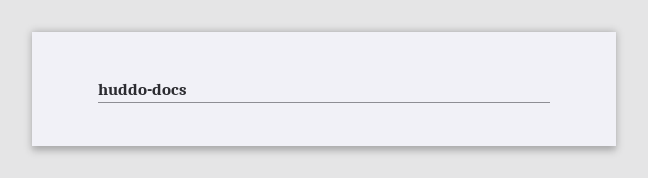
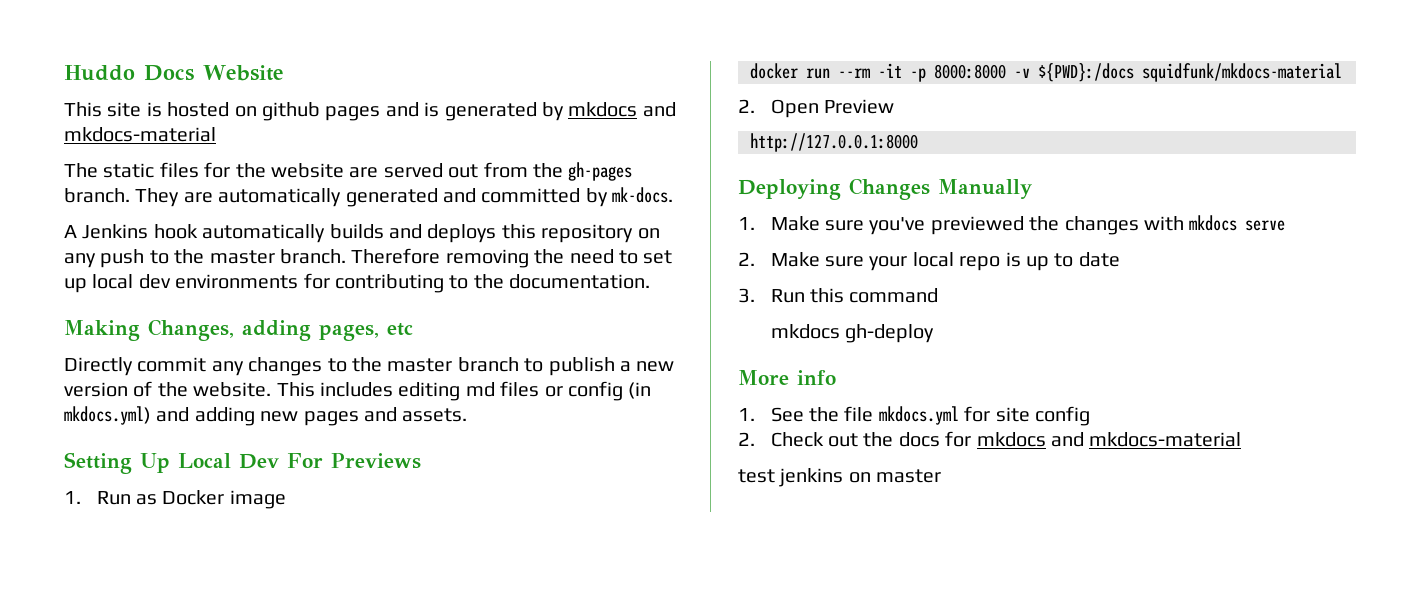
- huddo-docs
+ Huddo Docs Website
+ This site is hosted on github pages and is generated by mkdocs and mkdocs-material
+ The static files for the website are served out from the gh-pages branch. They are automatically generated and committed by mk-docs.
+ A Jenkins hook automatically builds and deploys this repository on any push to the master branch. Therefore removing the need to set up local dev environments for contributing to the documentation.
+ Making Changes, adding pages, etc
+ Directly commit any changes to the master branch to publish a new version of the website. This includes editing md files or config (in mkdocs.yml) and adding new pages and assets.
+ Setting Up Local Dev For Previews
+ 1. Run as Docker image
+ docker run --rm -it -p 8000:8000 -v ${PWD}:/docs squidfunk/mkdocs-material
+ 2. Open Preview
+ http://127.0.0.1:8000
+ Deploying Changes Manually
+ 1. Make sure you've previewed the changes with mkdocs serve
+ 2. Make sure your local repo is up to date
+ 3. Run this command
+ mkdocs gh-deploy
+ More info
+ 1. See the file mkdocs.yml for site config
+ 2. Check out the docs for mkdocs and mkdocs-material
+ test jenkins on master

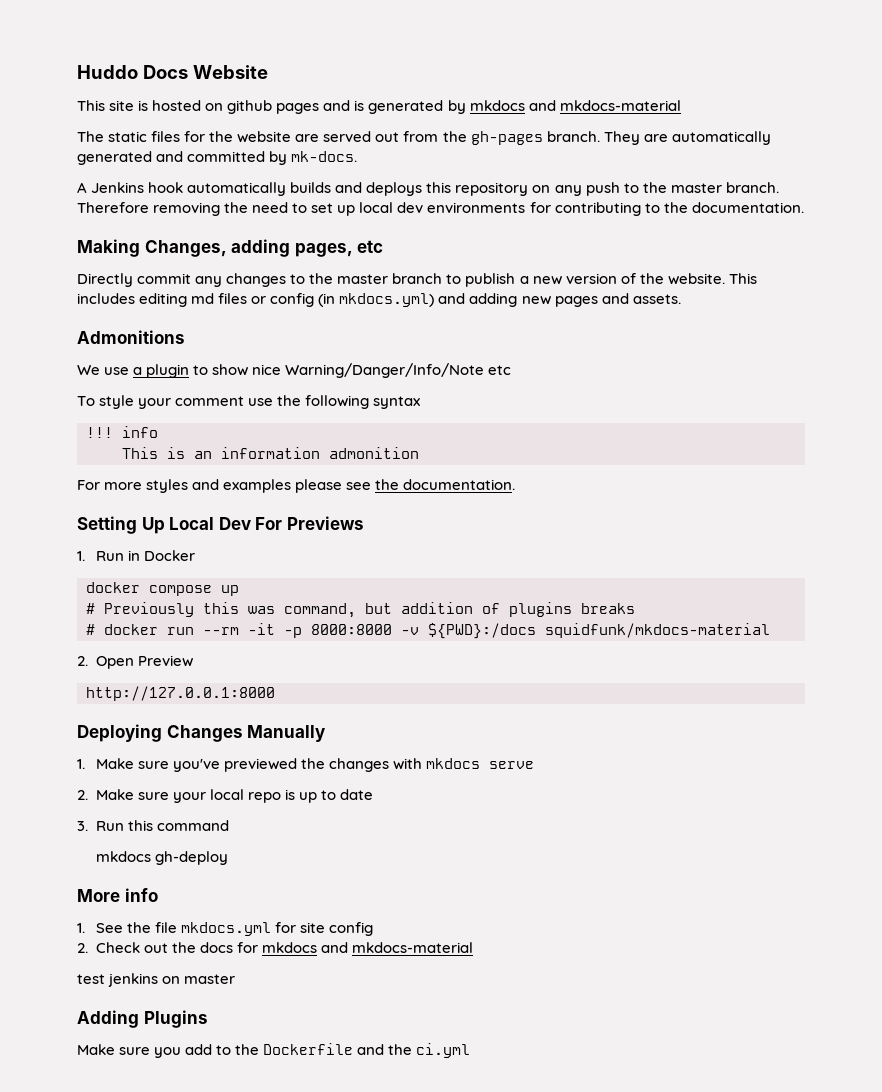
+ Admonitions
+ We use a plugin to show nice Warning/Danger/Info/Note etc
+ To style your comment use the following syntax
+ !!! info
+ This is an information admonition
+ For more styles and examples please see the documentation.
- 1. Run as Docker image
- docker run --rm -it -p 8000:8000 -v ${PWD}:/docs squidfunk/mkdocs-material
+ 1. Run in Docker
+ docker compose up
+ # Previously this was command, but addition of plugins breaks
+ # docker run --rm -it -p 8000:8000 -v ${PWD}:/docs squidfunk/mkdocs-material
+ Adding Plugins
+ Make sure you add to the Dockerfile and the ci.yml

